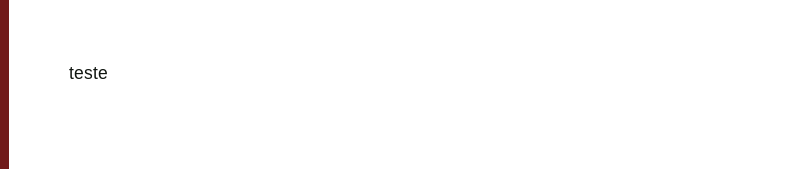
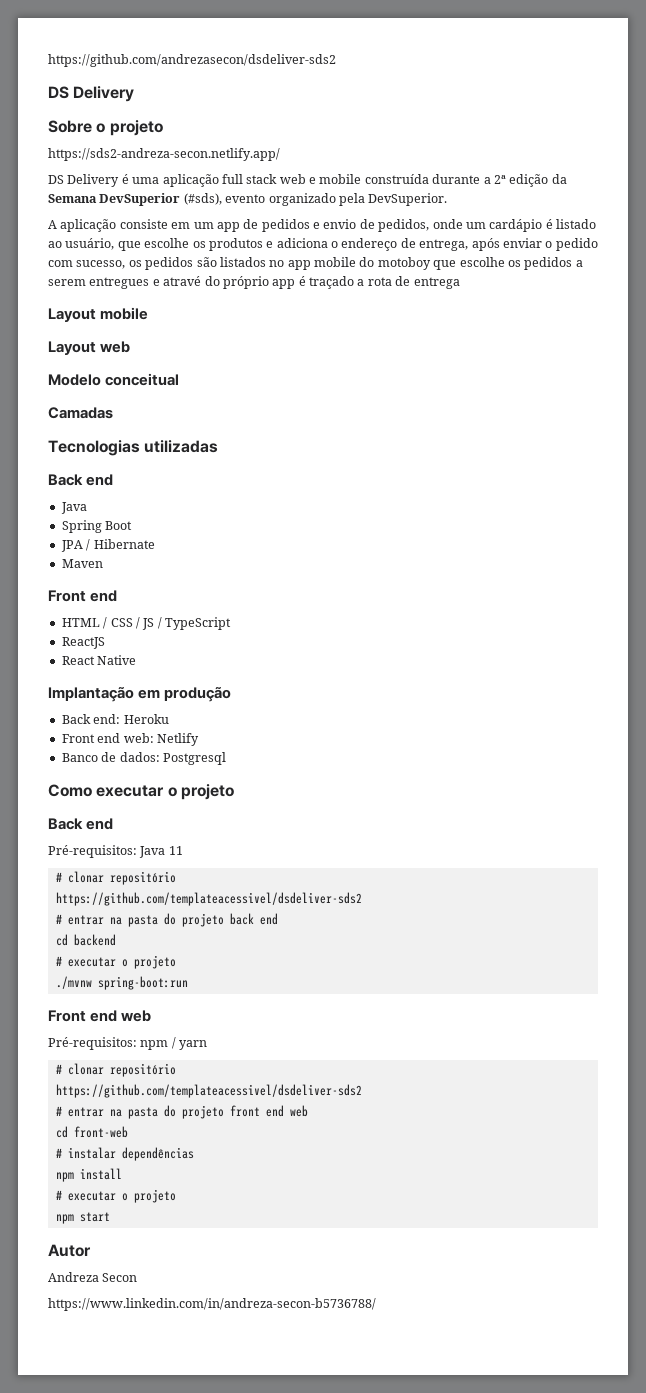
- teste
+ https://github.com/andrezasecon/dsdeliver-sds2
+ DS Delivery
+ Sobre o projeto
+ https://sds2-andreza-secon.netlify.app/
+ DS Delivery é uma aplicação full stack web e mobile construída durante a 2ª edição da Semana DevSuperior (#sds), evento organizado pela DevSuperior.
+ A aplicação consiste em um app de pedidos e envio de pedidos, onde um cardápio é listado ao usuário, que escolhe os produtos e adiciona o endereço de entrega, após enviar o pedido com sucesso, os pedidos são listados no app mobile do motoboy que escolhe os pedidos a serem entregues e atravé do próprio app é traçado a rota de entrega
+ Layout mobile
+ Layout web
+ Modelo conceitual
+ Camadas
+ Tecnologias utilizadas
+ Back end
+ Java
+ Spring Boot
+ JPA / Hibernate
+ Maven
+ Front end
+ HTML / CSS / JS / TypeScript
+ ReactJS
+ React Native
+ Implantação em produção
+ Back end: Heroku
+ Front end web: Netlify
+ Banco de dados: Postgresql
+ Como executar o projeto
+ Back end
+ Pré-requisitos: Java 11
+ # clonar repositório
+ https://github.com/templateacessivel/dsdeliver-sds2
+ # entrar na pasta do projeto back end
+ cd backend
+ # executar o projeto
+ ./mvnw spring-boot:run
+ Front end web
+ Pré-requisitos: npm / yarn
+ # clonar repositório
+ https://github.com/templateacessivel/dsdeliver-sds2
+ # entrar na pasta do projeto front end web
+ cd front-web
+ # instalar dependências
+ npm install
+ # executar o projeto
+ npm start
+ Autor
+ Andreza Secon
+ https://www.linkedin.com/in/andreza-secon-b5736788/

